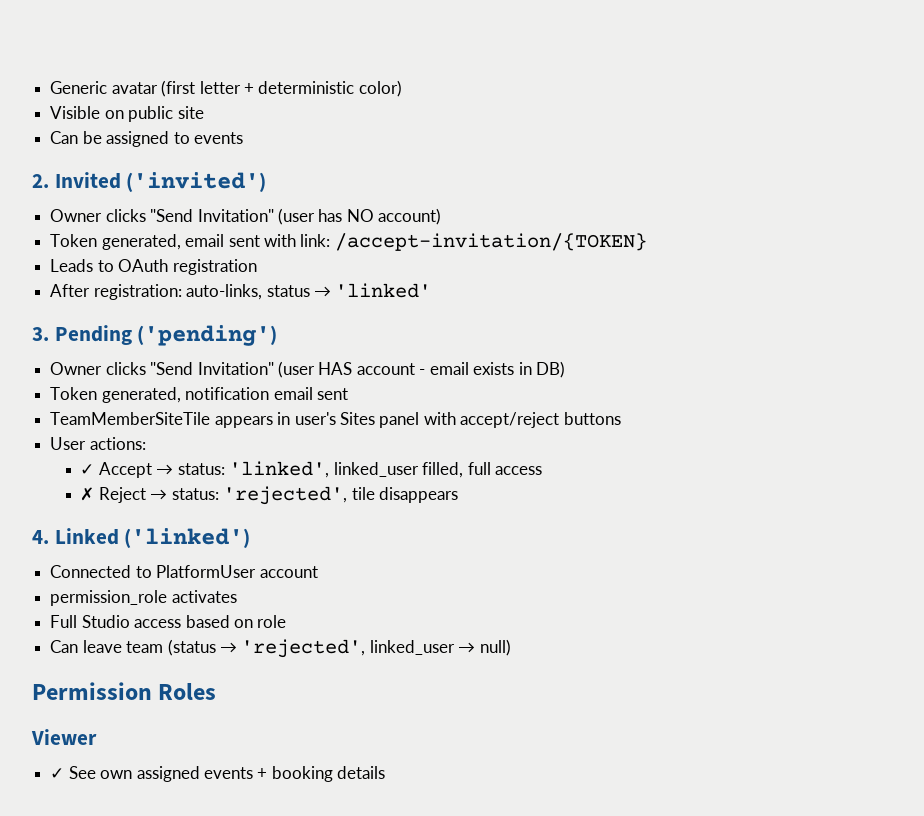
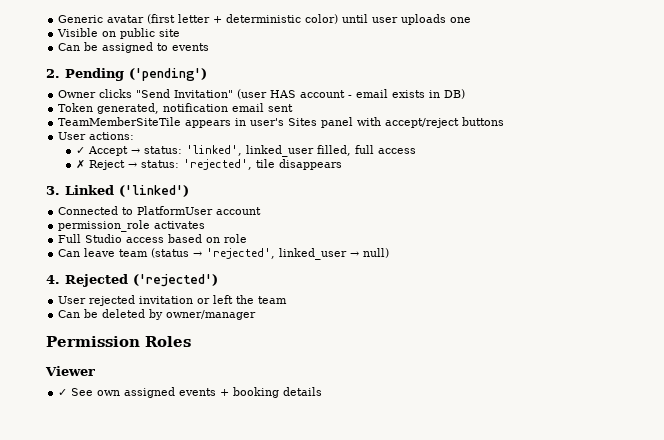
- Generic avatar (first letter + deterministic color)
+ Generic avatar (first letter + deterministic color) until user uploads one
- 2. Invited ('invited')
- Owner clicks "Send Invitation" (user has NO account)
- Token generated, email sent with link: /accept-invitation/{TOKEN}
- Leads to OAuth registration
- After registration: auto-links, status → 'linked'
- 3. Pending ('pending')
+ 2. Pending ('pending')
- 4. Linked ('linked')
+ 3. Linked ('linked')
+ 4. Rejected ('rejected')
+ User rejected invitation or left the team
+ Can be deleted by owner/manager

